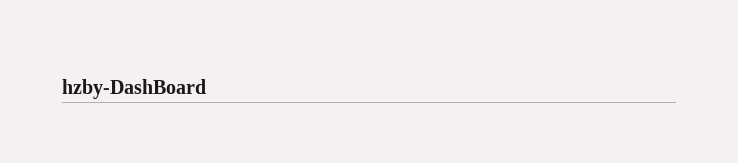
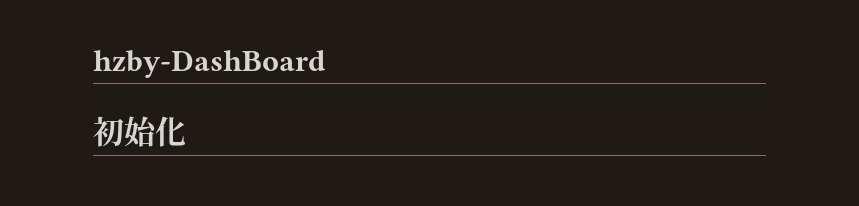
+ 初始化

